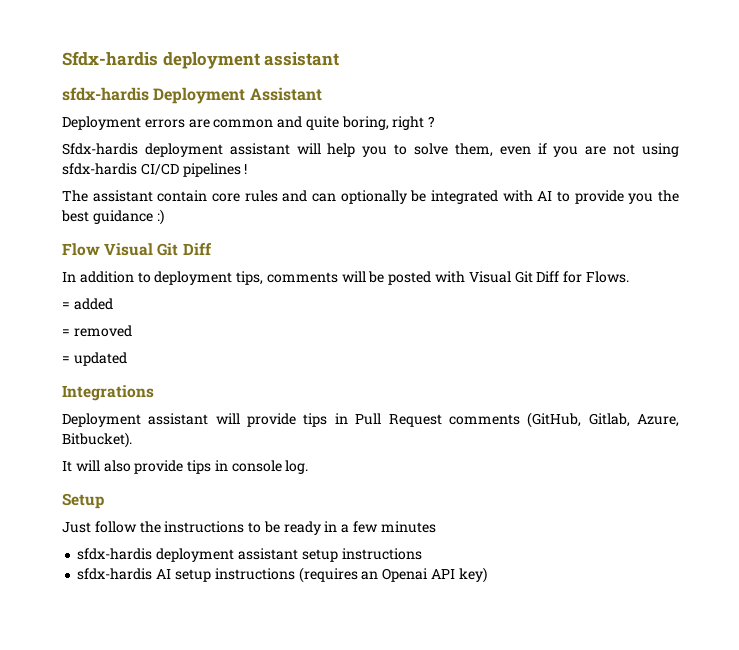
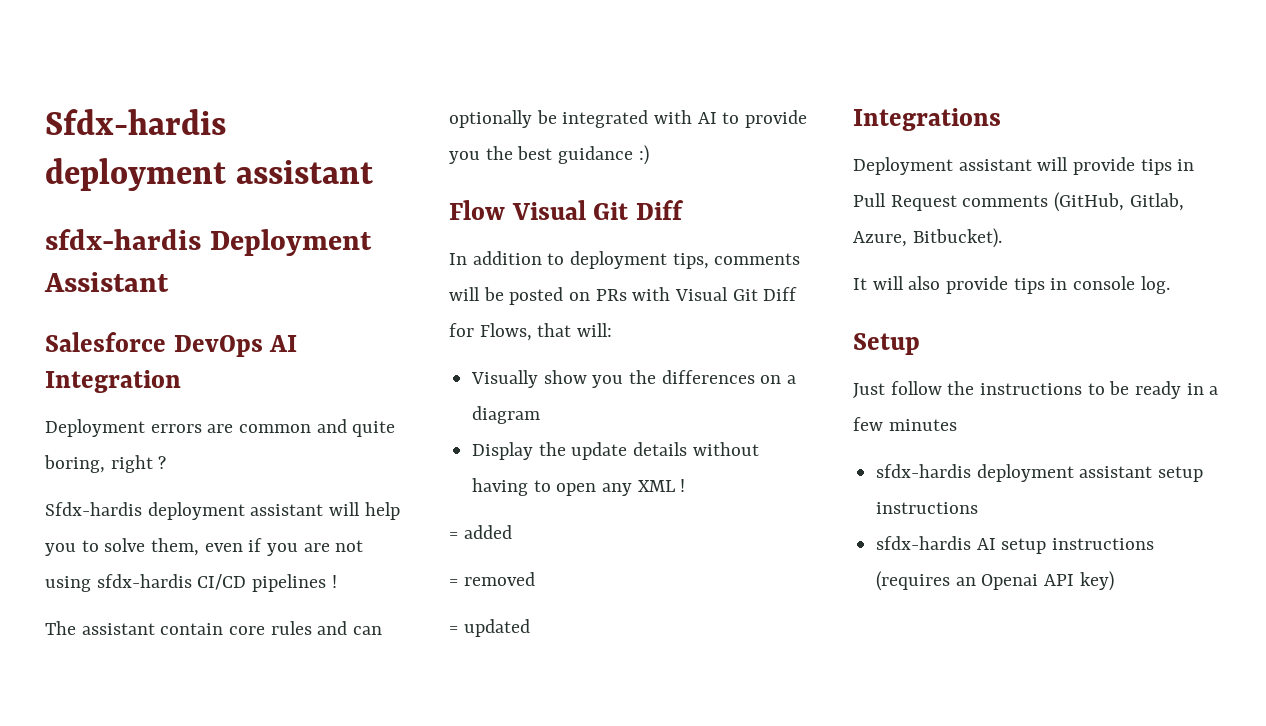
+ Salesforce DevOps AI Integration
- In addition to deployment tips, comments will be posted with Visual Git Diff for Flows.
+ In addition to deployment tips, comments will be posted on PRs with Visual Git Diff for Flows, that will:
+ Visually show you the differences on a diagram
+ Display the update details without having to open any XML !

